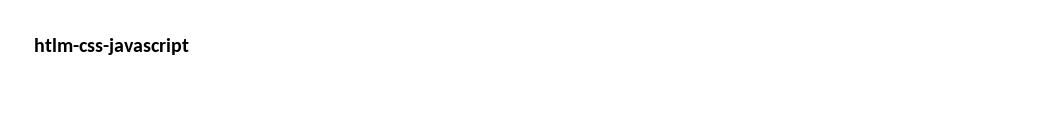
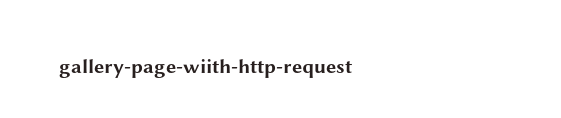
- htlm-css-javascript
+ gallery-page-wiith-http-request

